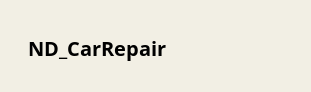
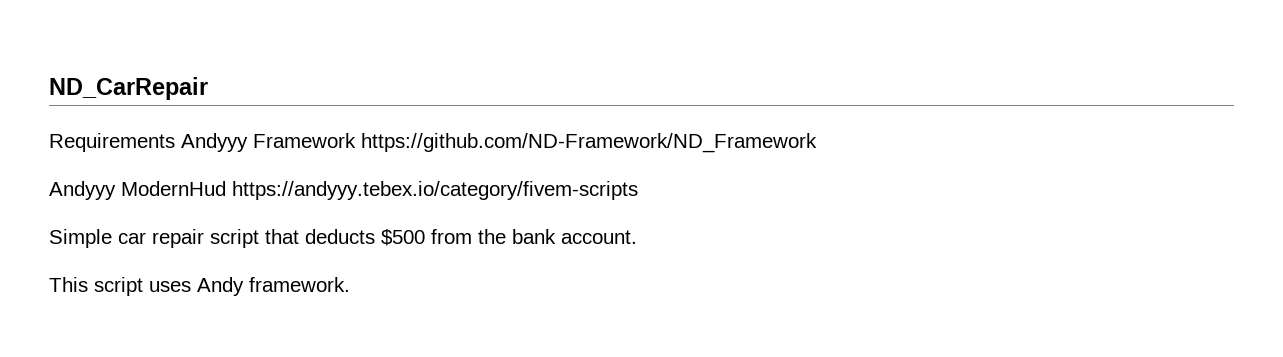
+ Requirements Andyyy Framework https://github.com/ND-Framework/ND_Framework
+ Andyyy ModernHud https://andyyy.tebex.io/category/fivem-scripts
+ Simple car repair script that deducts $500 from the bank account.
+ This script uses Andy framework.

